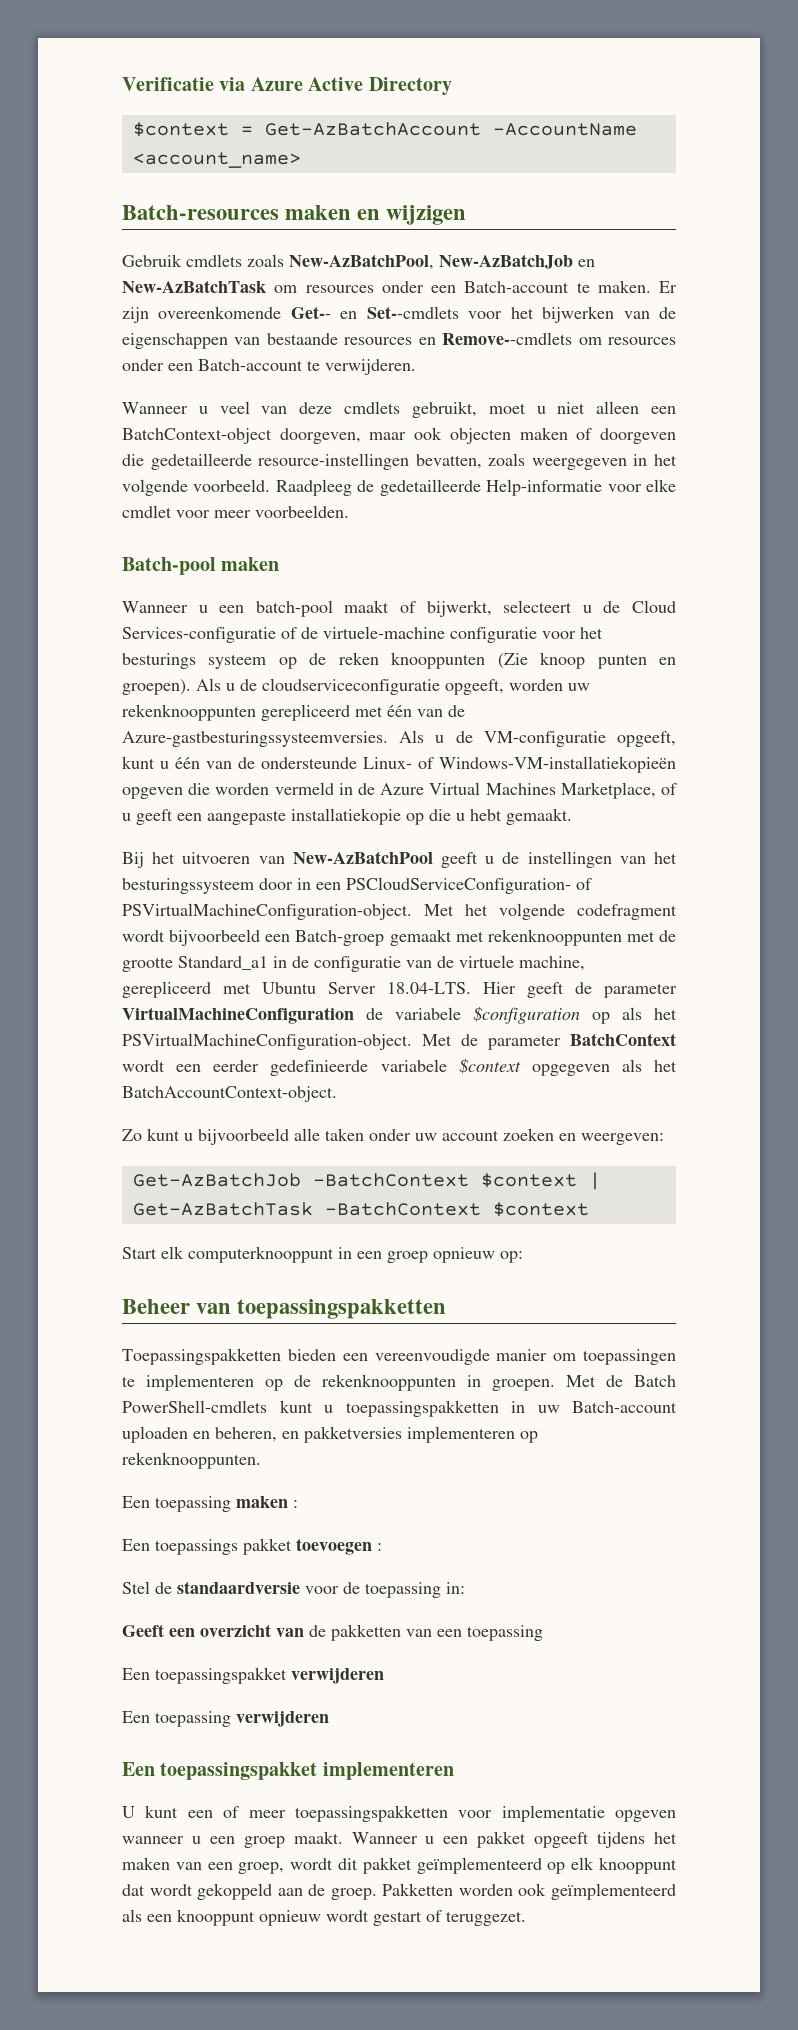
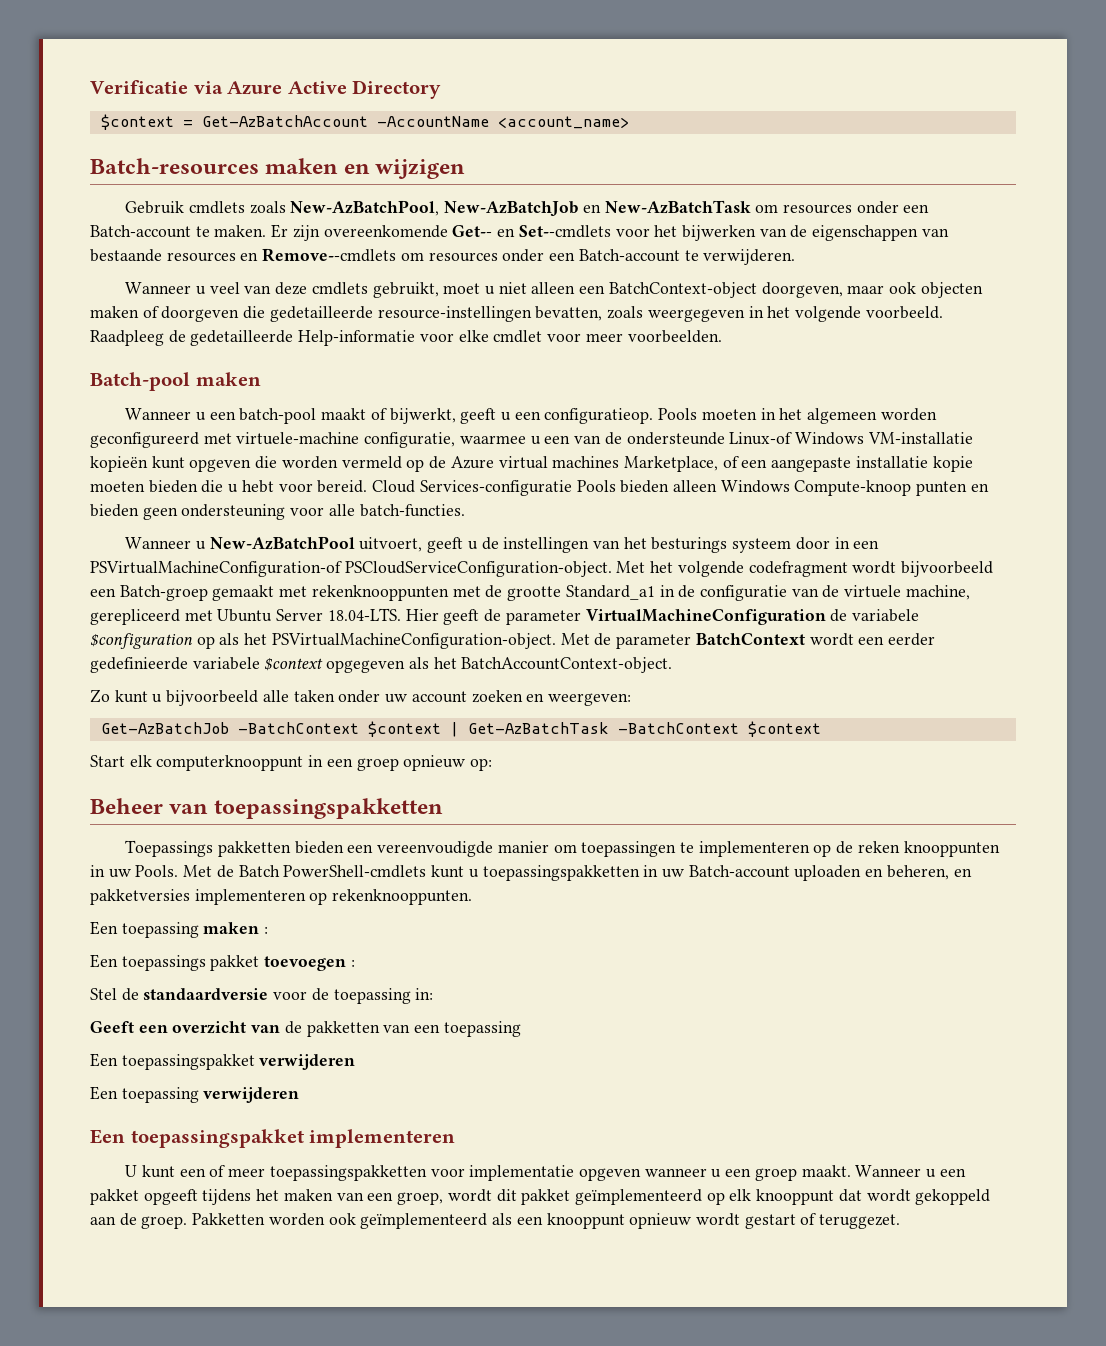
- Wanneer u een batch-pool maakt of bijwerkt, selecteert u de Cloud Services-configuratie of de virtuele-machine configuratie voor het besturings systeem op de reken knooppunten (Zie knoop punten en groepen). Als u de cloudserviceconfiguratie opgeeft, worden uw rekenknooppunten gerepliceerd met één van de Azure-gastbesturingssysteemversies. Als u de VM-configuratie opgeeft, kunt u één van de ondersteunde Linux- of Windows-VM-installatiekopieën opgeven die worden vermeld in de Azure Virtual Machines Marketplace, of u geeft een aangepaste installatiekopie op die u hebt gemaakt.
- Bij het uitvoeren van New-AzBatchPool geeft u de instellingen van het besturingssysteem door in een PSCloudServiceConfiguration- of PSVirtualMachineConfiguration-object.
+ Wanneer u een batch-pool maakt of bijwerkt, geeft u een configuratieop. Pools moeten in het algemeen worden geconfigureerd met virtuele-machine configuratie, waarmee u een van de ondersteunde Linux-of Windows VM-installatie kopieën kunt opgeven die worden vermeld op de Azure virtual machines Marketplace, of een aangepaste installatie kopie moeten bieden die u hebt voor bereid. Cloud Services-configuratie Pools bieden alleen Windows Compute-knoop punten en bieden geen ondersteuning voor alle batch-functies.
+ Wanneer u New-AzBatchPool uitvoert, geeft u de instellingen van het besturings systeem door in een PSVirtualMachineConfiguration-of PSCloudServiceConfiguration-object.
- Toepassingspakketten bieden een vereenvoudigde manier om toepassingen te implementeren op de rekenknooppunten in groepen.
+ Toepassings pakketten bieden een vereenvoudigde manier om toepassingen te implementeren op de reken knooppunten in uw Pools.

